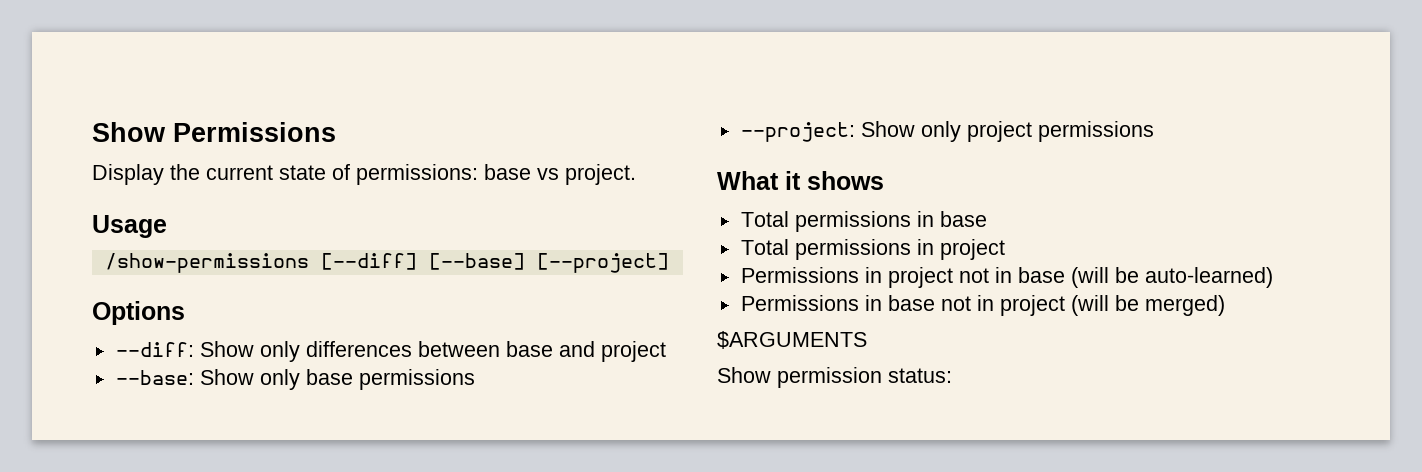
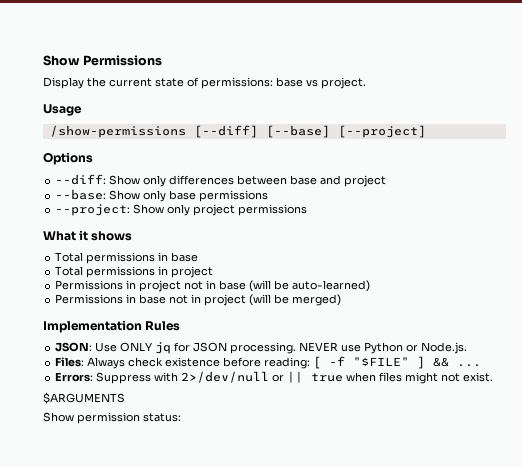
+ Implementation Rules
+ JSON: Use ONLY jq for JSON processing. NEVER use Python or Node.js.
+ Files: Always check existence before reading: [ -f "$FILE" ] && ...
+ Errors: Suppress with 2>/dev/null or || true when files might not exist.

